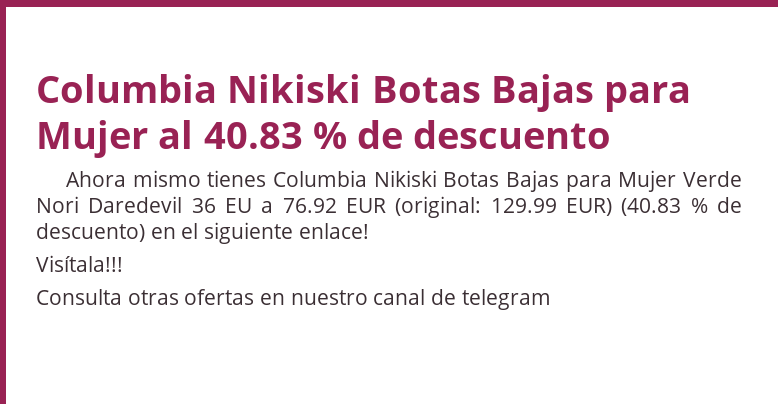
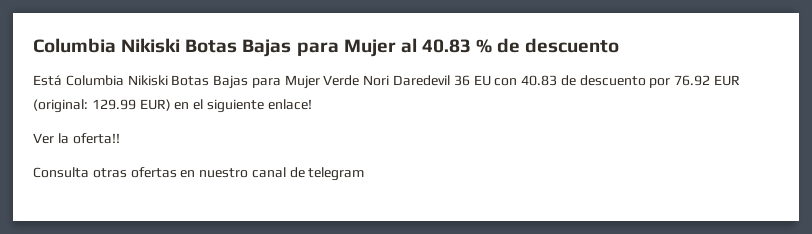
- Ahora mismo tienes Columbia Nikiski Botas Bajas para Mujer Verde Nori Daredevil 36 EU a 76.92 EUR (original: 129.99 EUR) (40.83 % de descuento) en el siguiente enlace!
+ Está Columbia Nikiski Botas Bajas para Mujer Verde Nori Daredevil 36 EU con 40.83 de descuento por 76.92 EUR (original: 129.99 EUR) en el siguiente enlace!
- Visítala!!!
+ Ver la oferta!!

